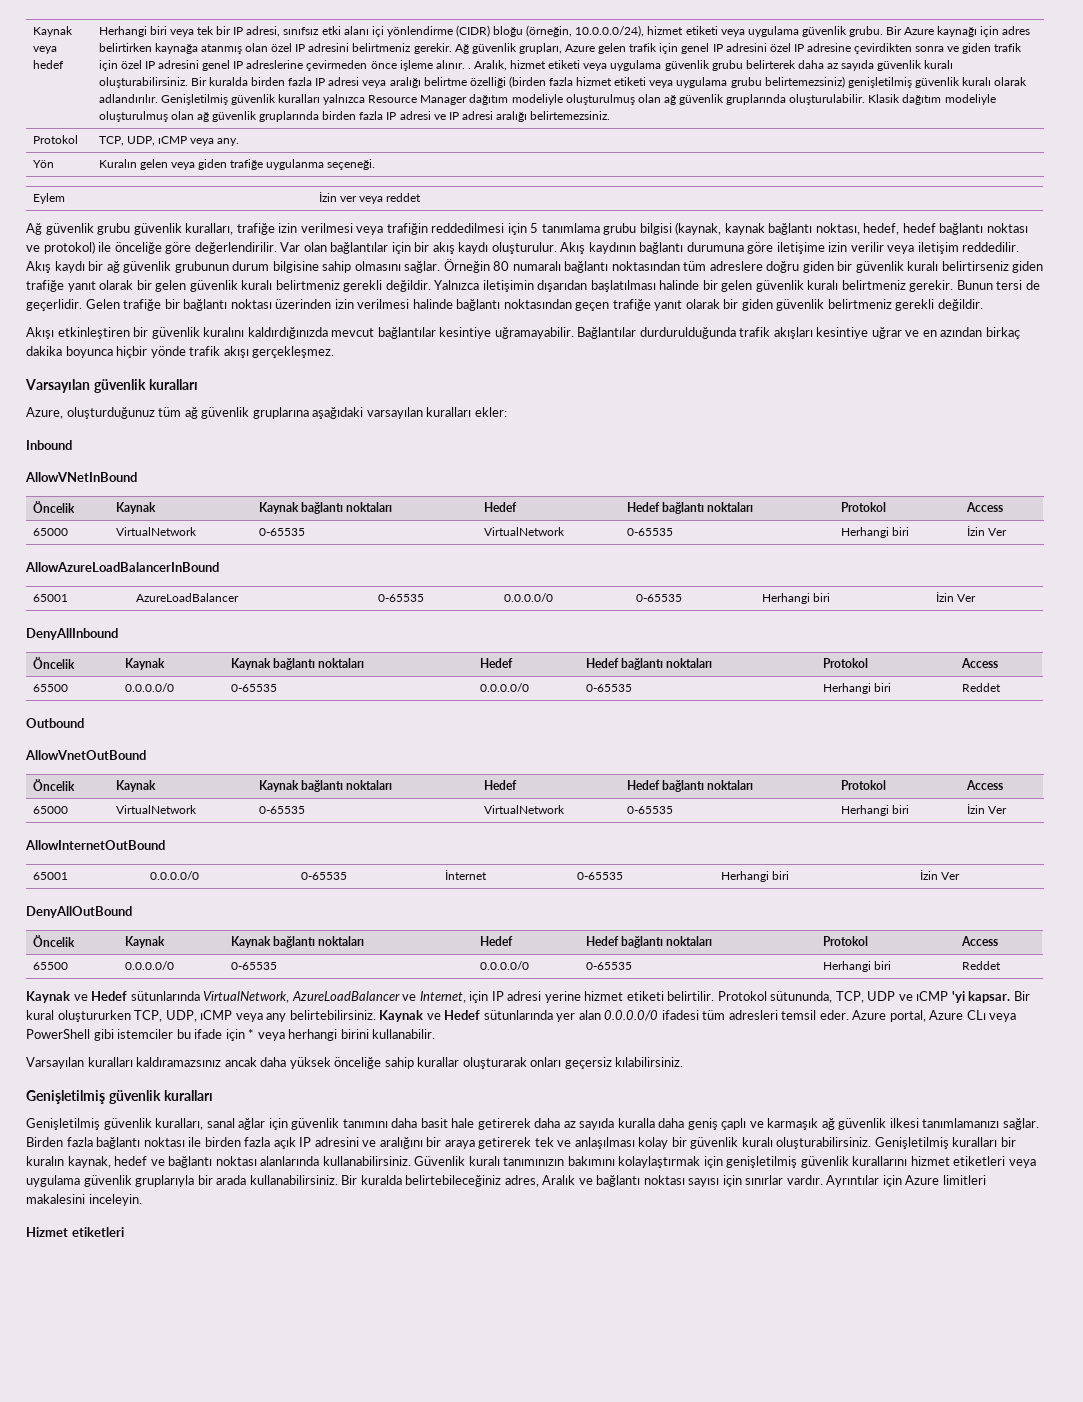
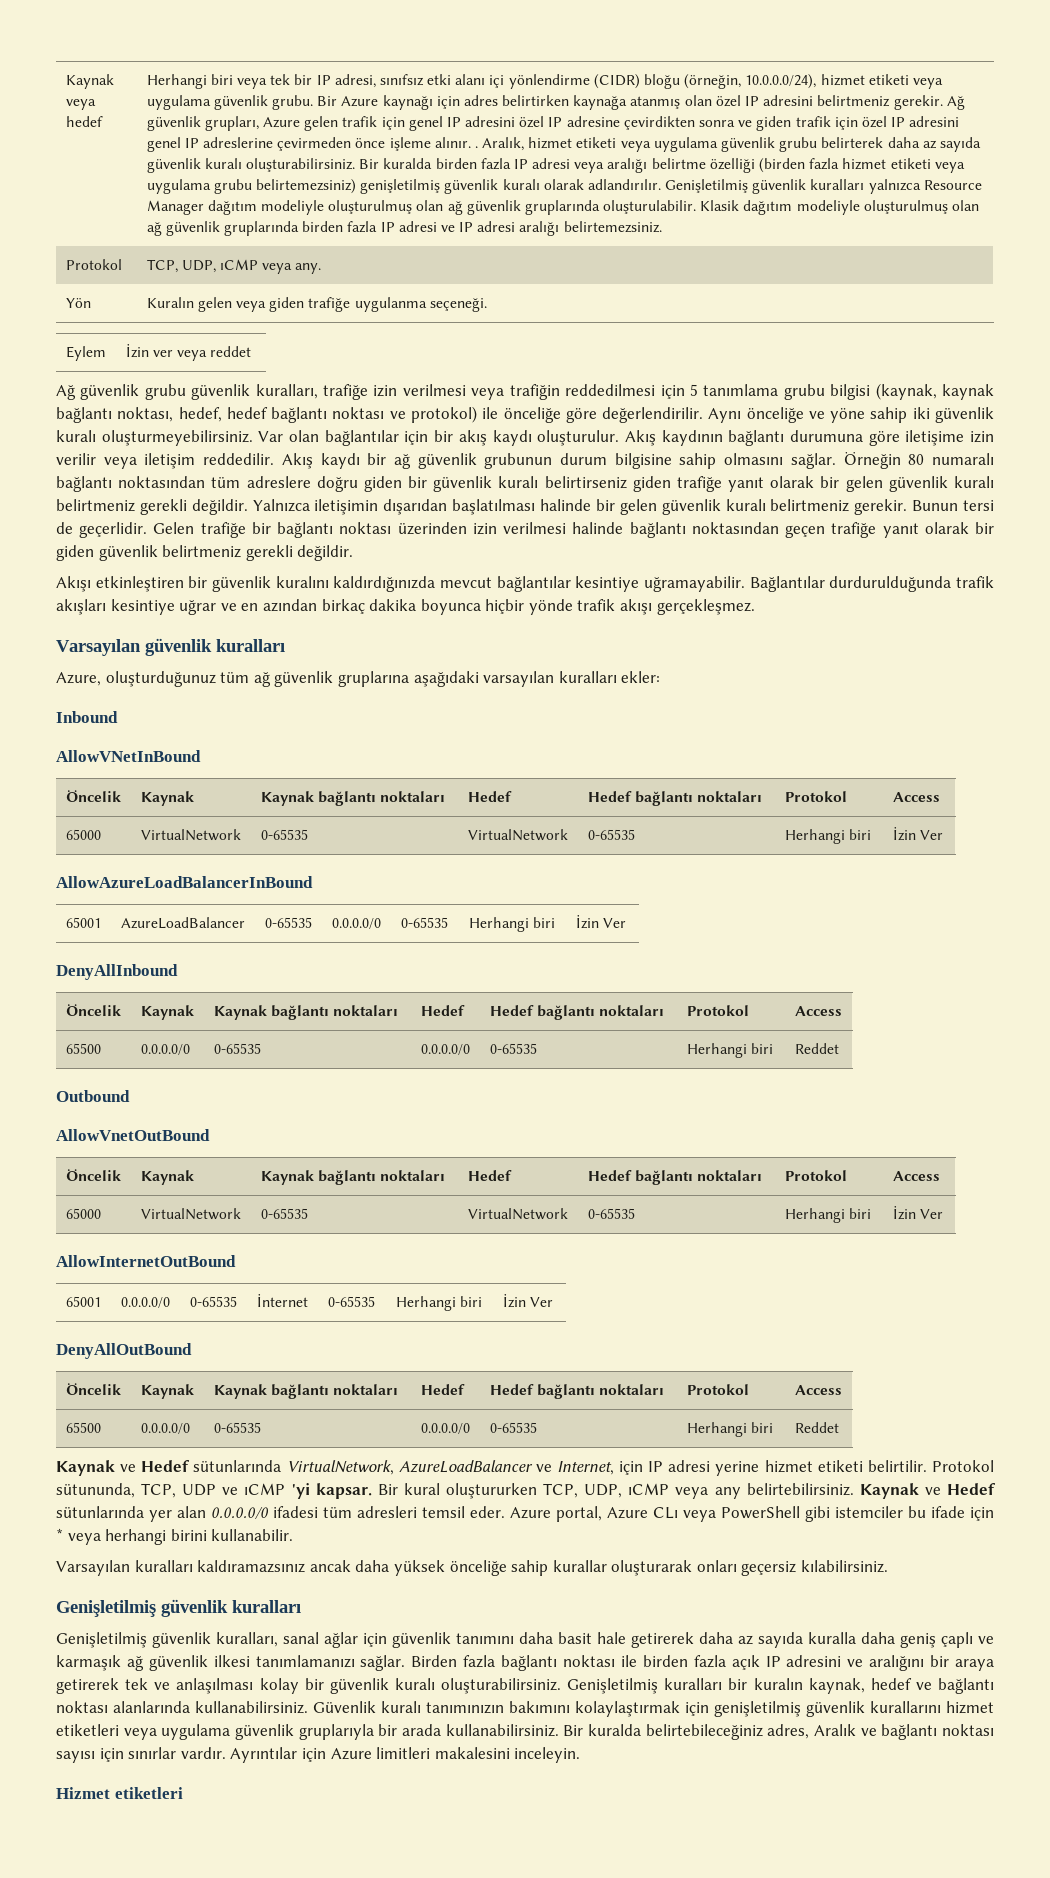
+ Aynı önceliğe ve yöne sahip iki güvenlik kuralı oluşturmeyebilirsiniz.

